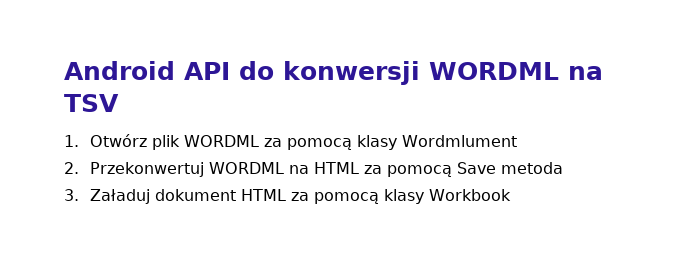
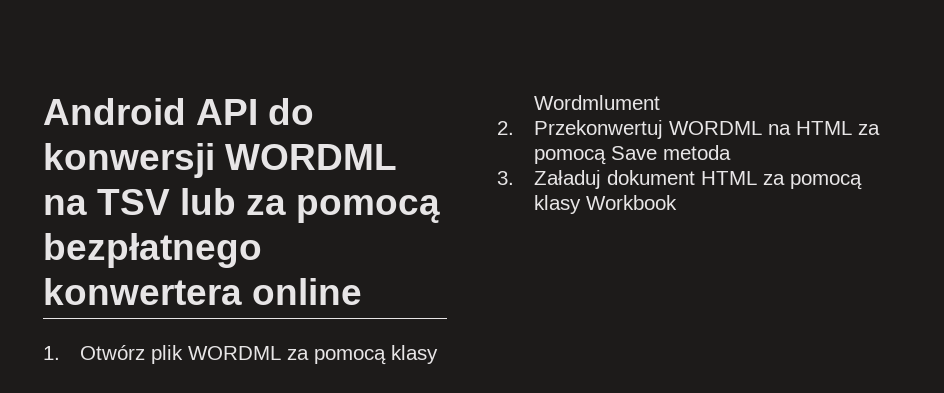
- Android API do konwersji WORDML na TSV
+ Android API do konwersji WORDML na TSV lub za pomocą bezpłatnego konwertera online

